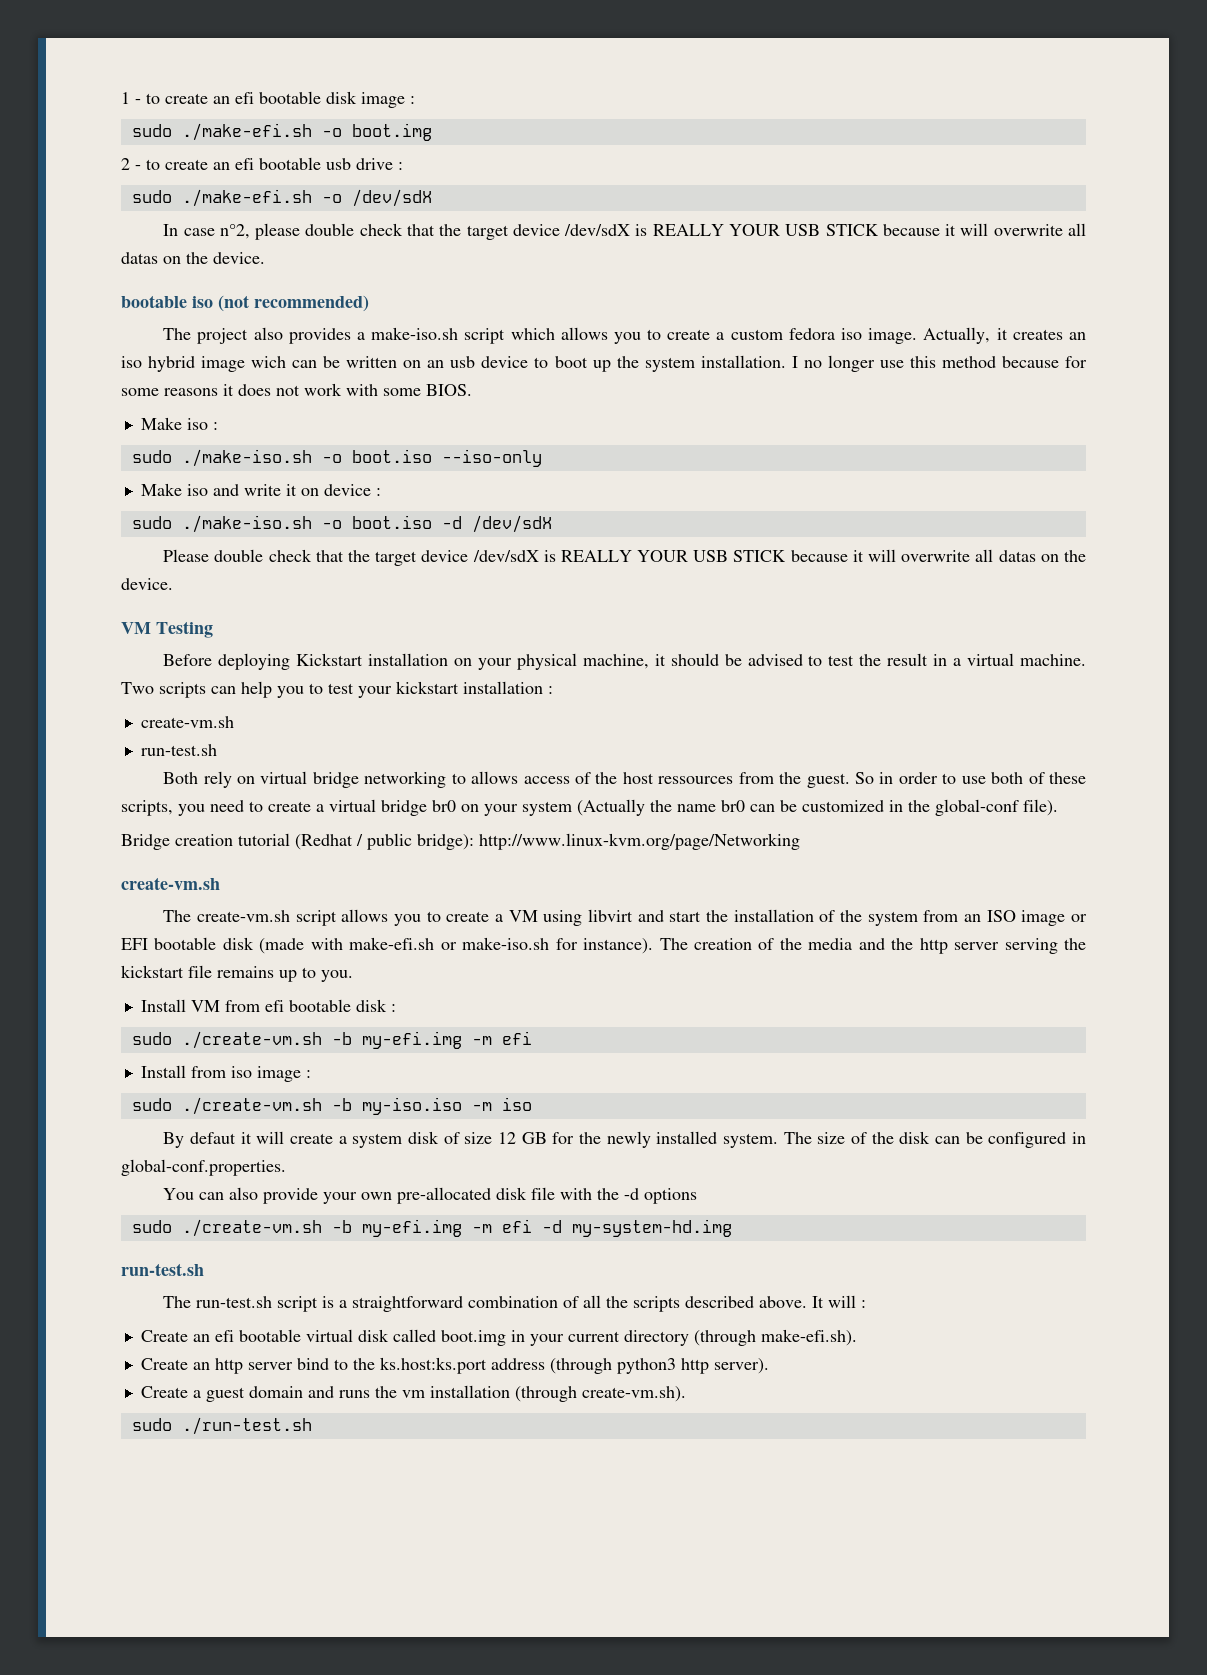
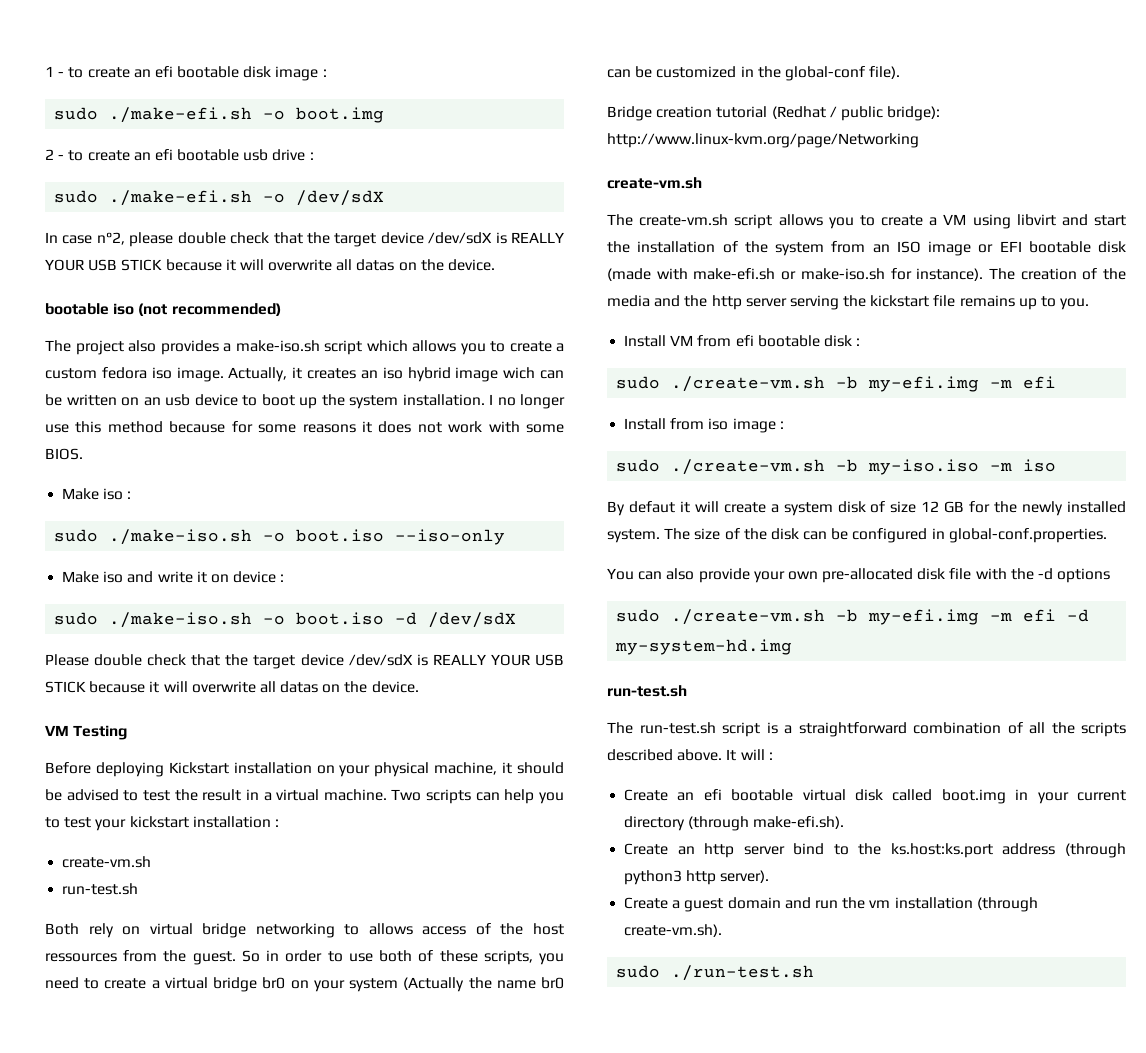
- Create a guest domain and runs the vm installation (through create-vm.sh).
+ Create a guest domain and run the vm installation (through create-vm.sh).

